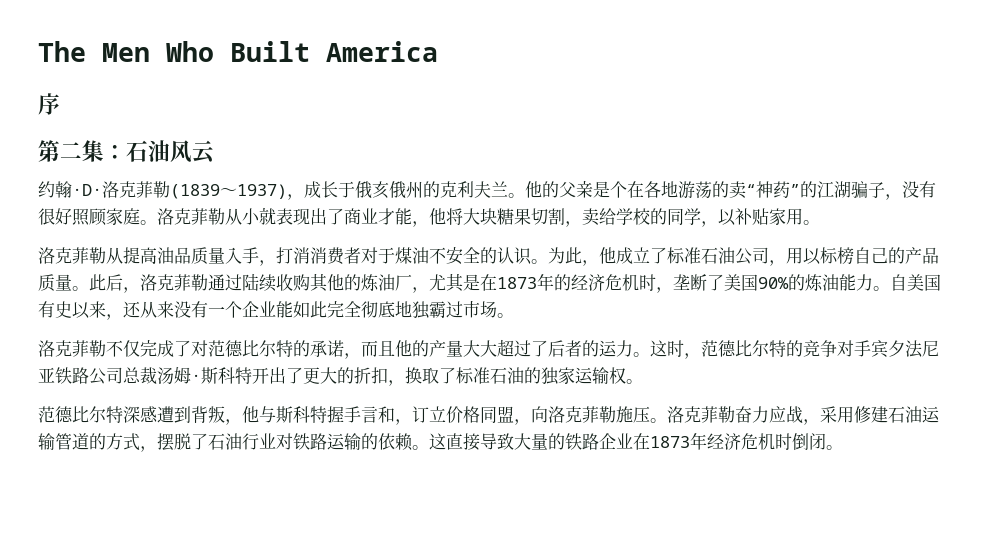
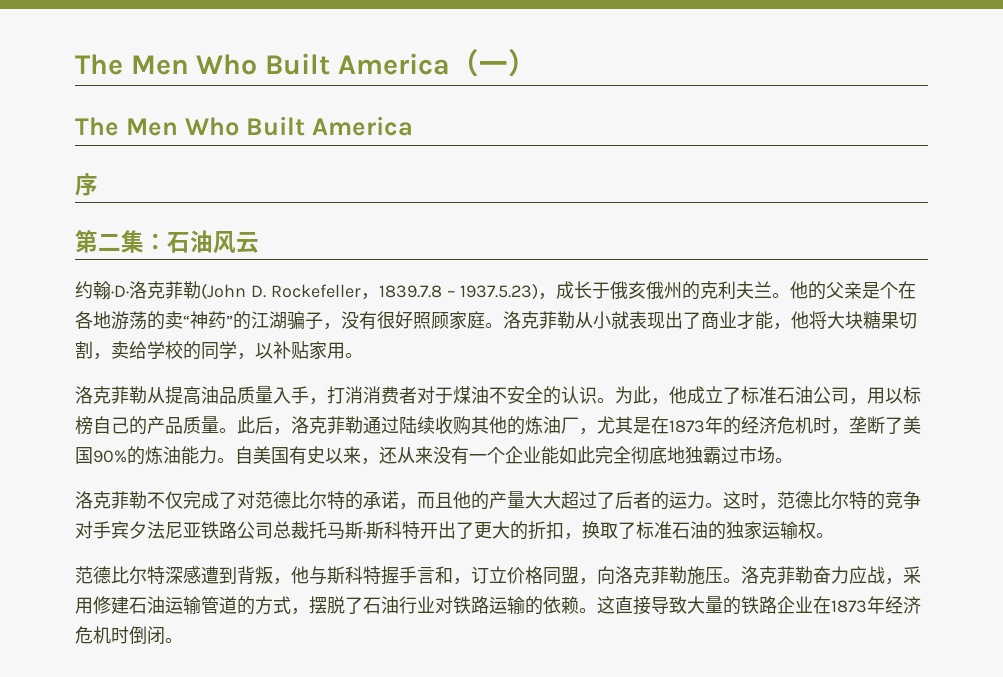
+ The Men Who Built America（一）
- 约翰·D·洛克菲勒(1839～1937)，成长于俄亥俄州的克利夫兰。
+ 约翰·D·洛克菲勒(John D. Rockefeller，1839.7.8 – 1937.5.23)，成长于俄亥俄州的克利夫兰。
- 这时，范德比尔特的竞争对手宾夕法尼亚铁路公司总裁汤姆·斯科特开出了更大的折扣，换取了标准石油的独家运输权。
+ 这时，范德比尔特的竞争对手宾夕法尼亚铁路公司总裁托马斯·斯科特开出了更大的折扣，换取了标准石油的独家运输权。

